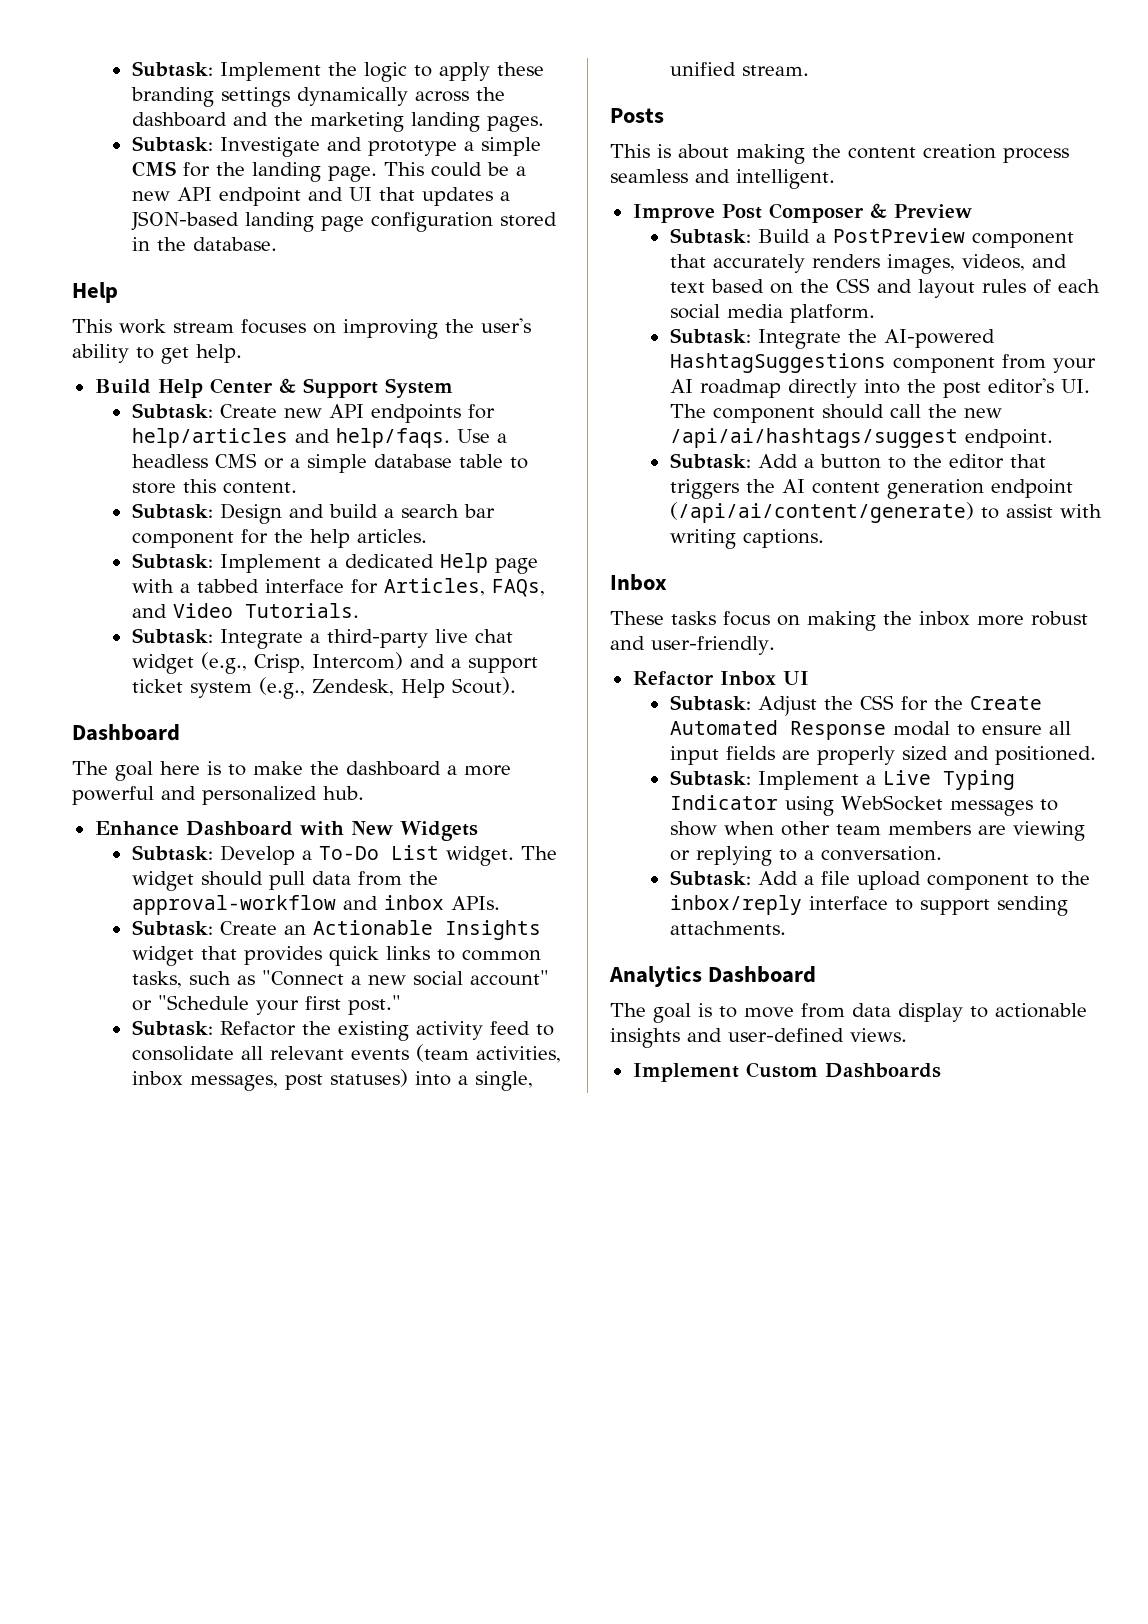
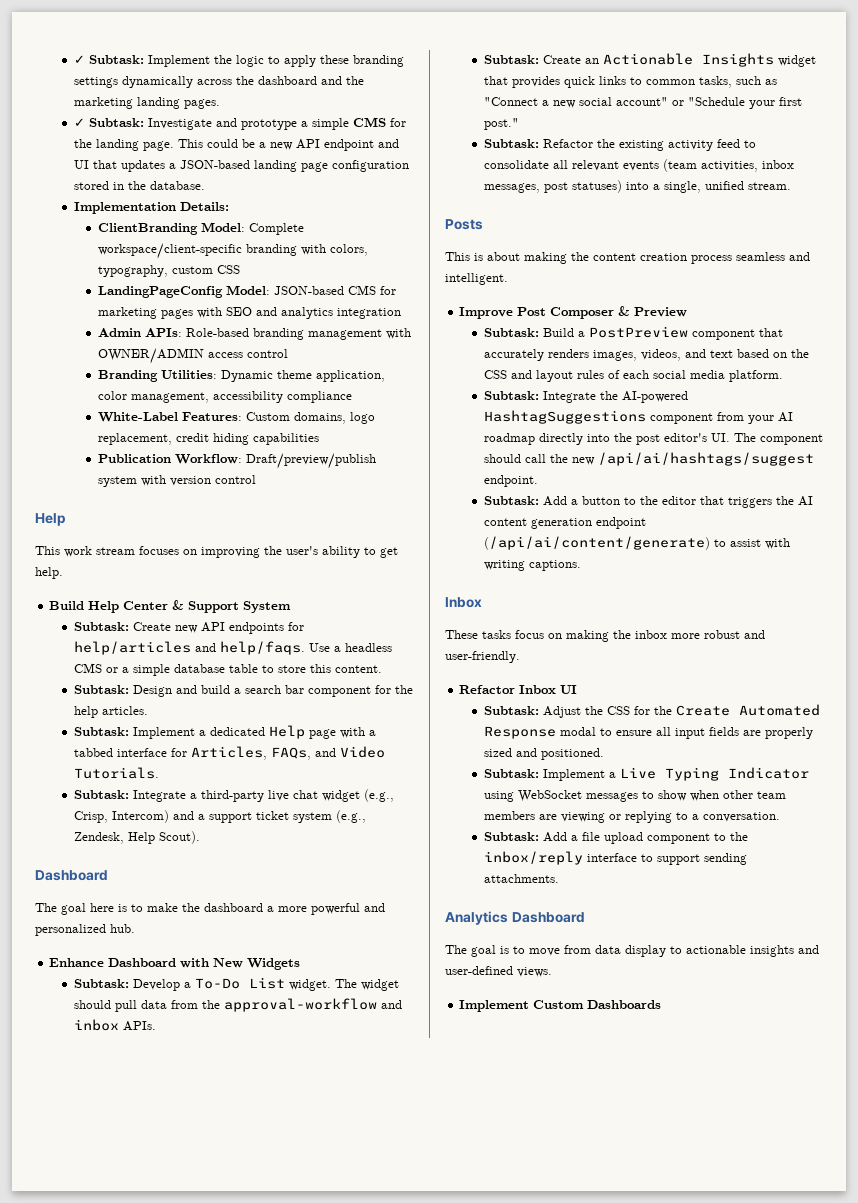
- Subtask: Implement the logic to apply these branding settings dynamically across the dashboard and the marketing landing pages.
+ ✓ Subtask: Implement the logic to apply these branding settings dynamically across the dashboard and the marketing landing pages.
- Subtask: Investigate and prototype a simple CMS for the landing page.
+ ✓ Subtask: Investigate and prototype a simple CMS for the landing page.
+ Implementation Details:
+ ClientBranding Model: Complete workspace/client-specific branding with colors, typography, custom CSS
+ LandingPageConfig Model: JSON-based CMS for marketing pages with SEO and analytics integration
+ Admin APIs: Role-based branding management with OWNER/ADMIN access control
+ Branding Utilities: Dynamic theme application, color management, accessibility compliance
+ White-Label Features: Custom domains, logo replacement, credit hiding capabilities
+ Publication Workflow: Draft/preview/publish system with version control

